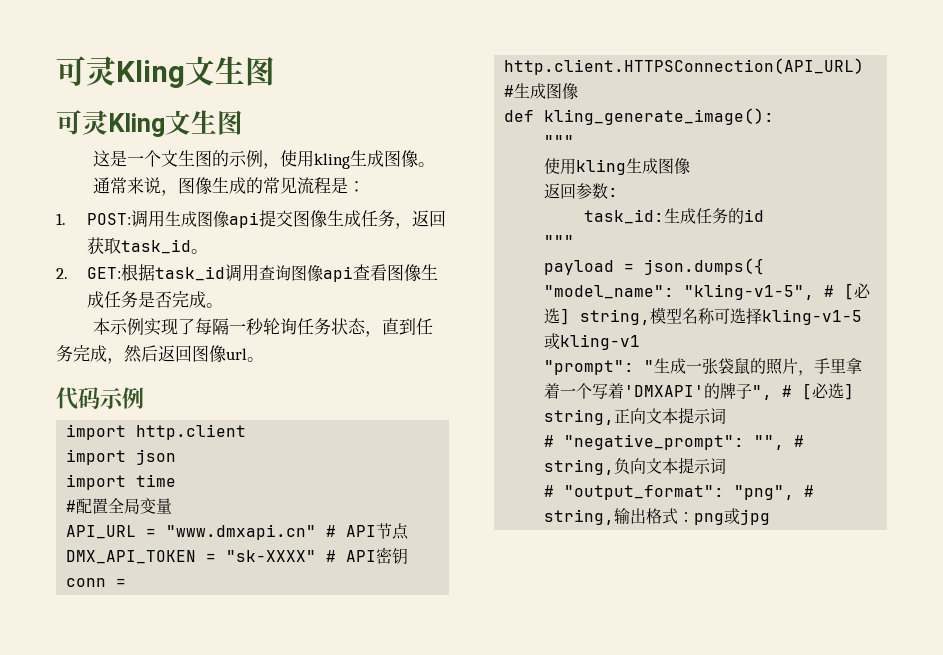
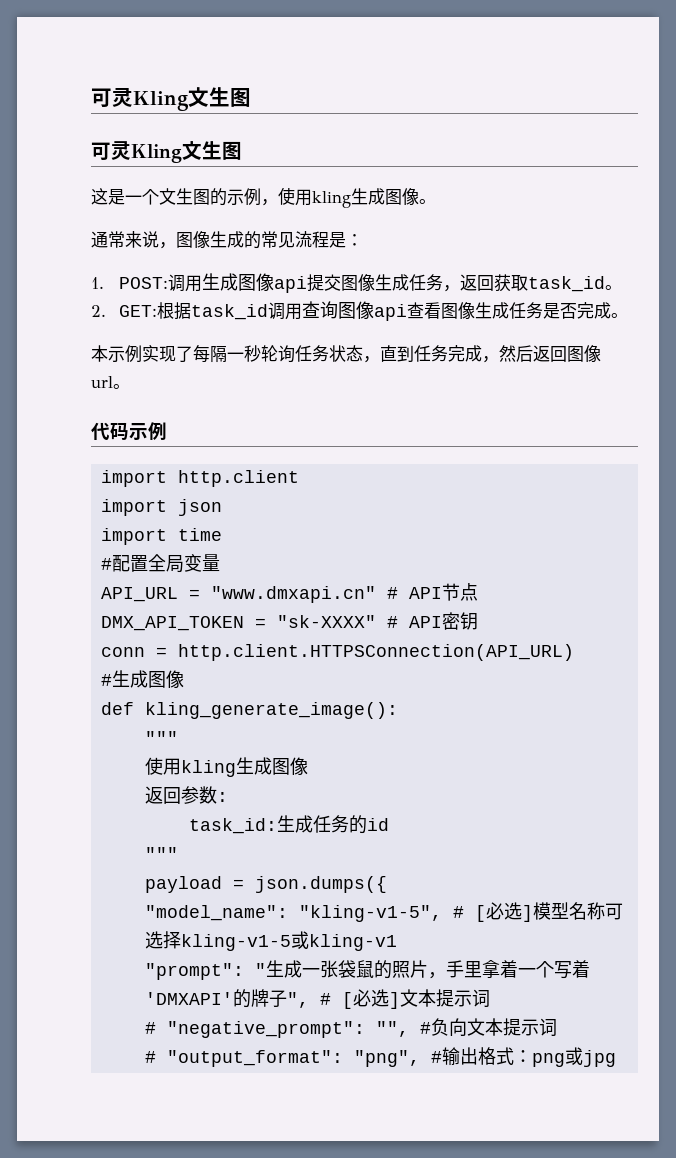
- "model_name": "kling-v1-5", # [必选] string,模型名称可选择kling-v1-5或kling-v1
+ "model_name": "kling-v1-5", # [必选]模型名称可选择kling-v1-5或kling-v1
- "prompt": "生成一张袋鼠的照片，手里拿着一个写着'DMXAPI'的牌子", # [必选] string,正向文本提示词
+ "prompt": "生成一张袋鼠的照片，手里拿着一个写着'DMXAPI'的牌子", # [必选]文本提示词
- # "negative_prompt": "", # string,负向文本提示词
+ # "negative_prompt": "", #负向文本提示词
- # "output_format": "png", # string,输出格式：png或jpg
+ # "output_format": "png", #输出格式：png或jpg

